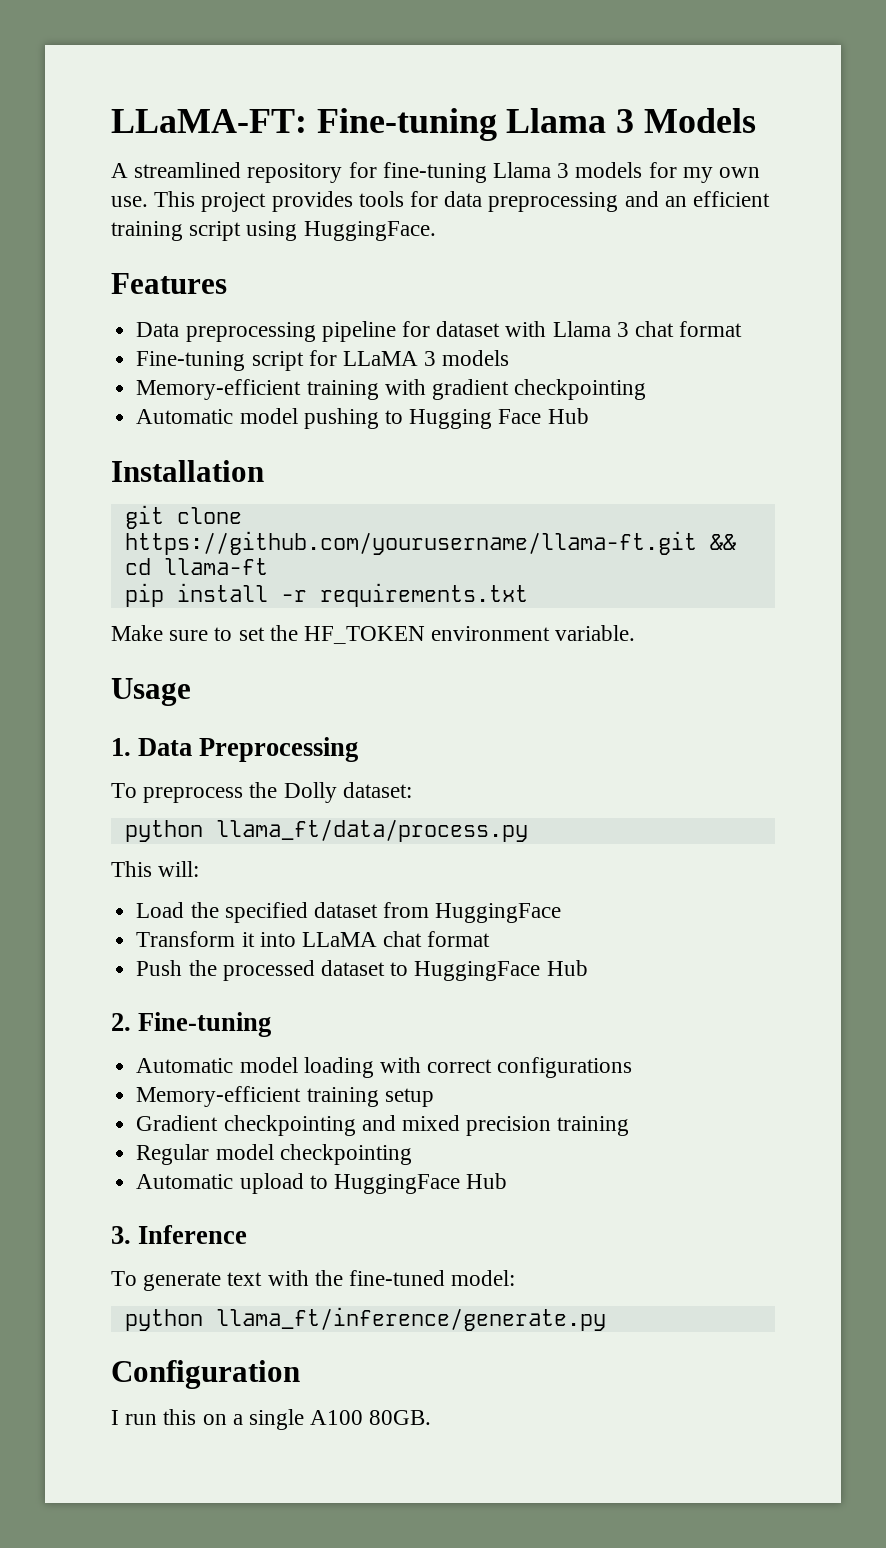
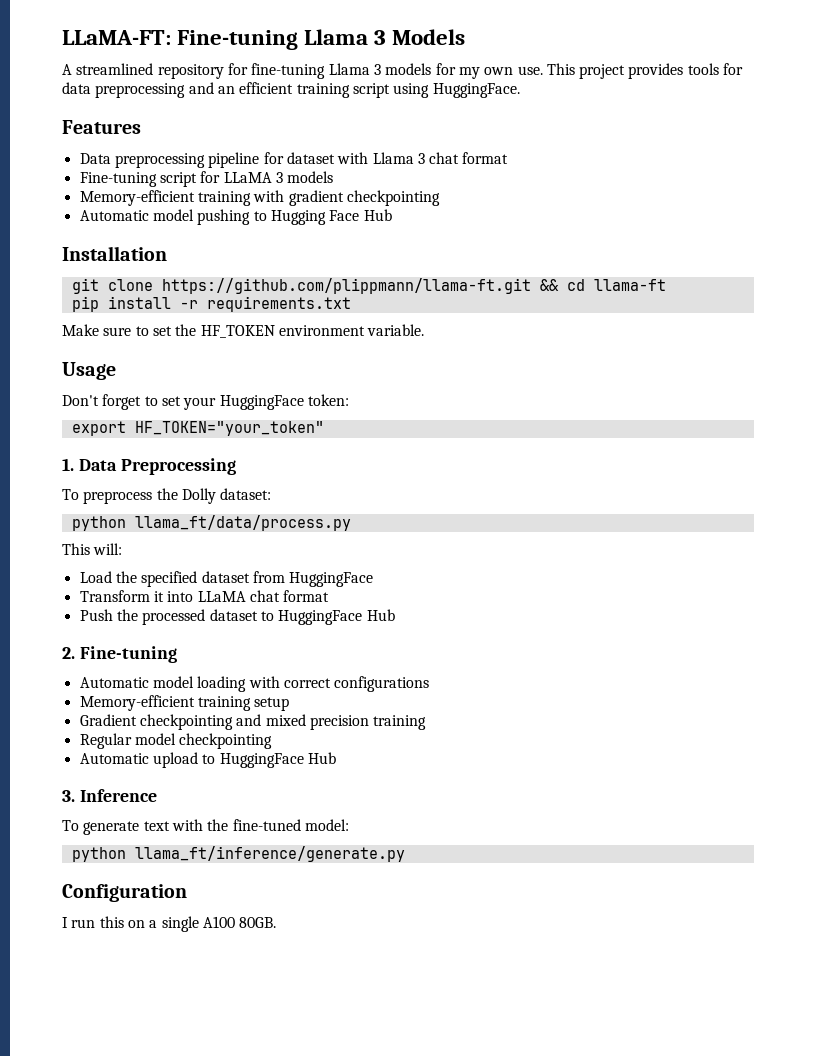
- git clone https://github.com/yourusername/llama-ft.git && cd llama-ft
+ git clone https://github.com/plippmann/llama-ft.git && cd llama-ft
+ Don't forget to set your HuggingFace token:
+ export HF_TOKEN="your_token"

